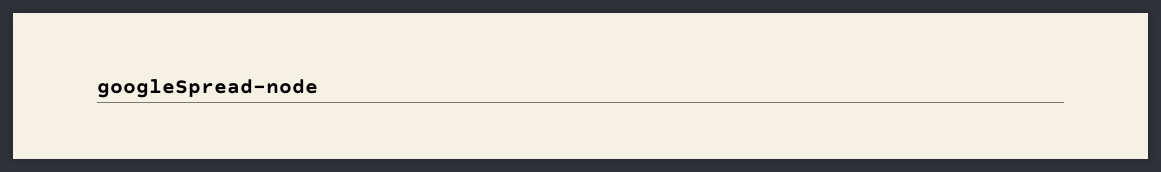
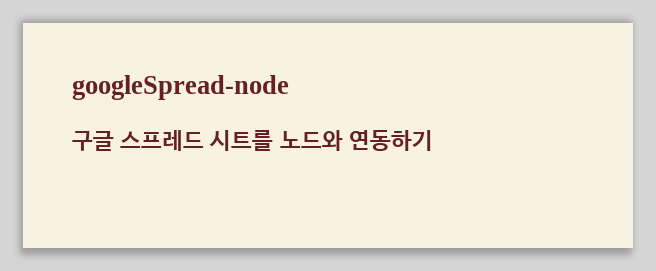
+ 구글 스프레드 시트를 노드와 연동하기

